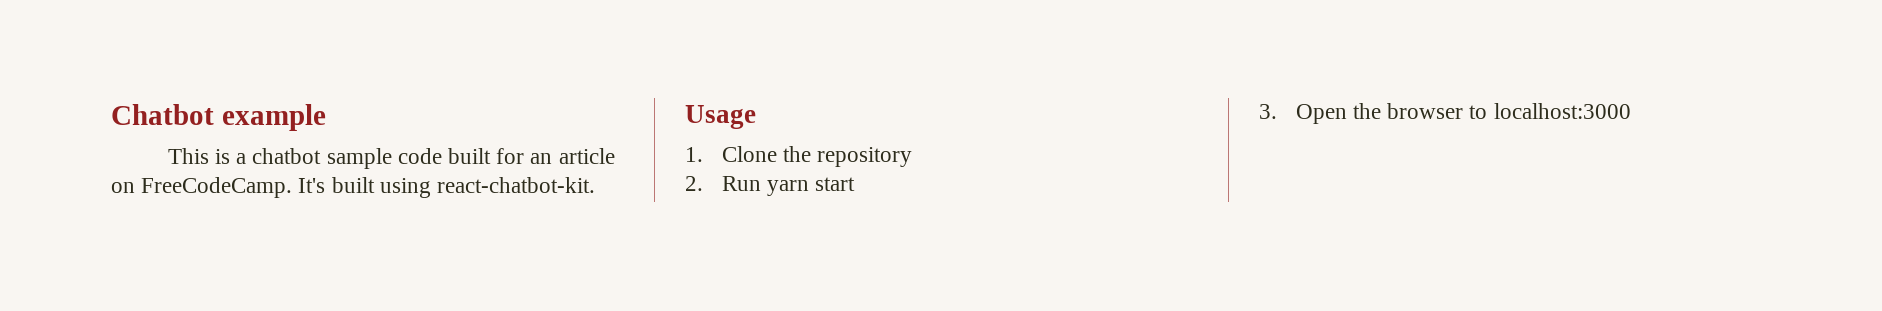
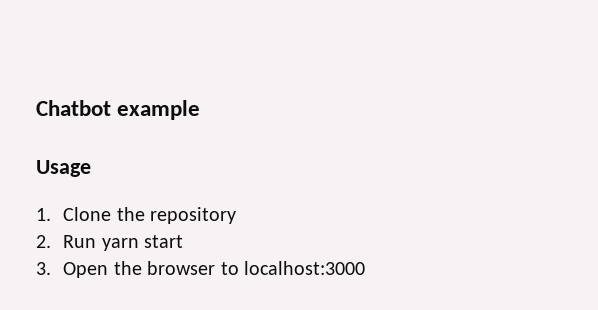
- This is a chatbot sample code built for an article on FreeCodeCamp. It's built using react-chatbot-kit.

